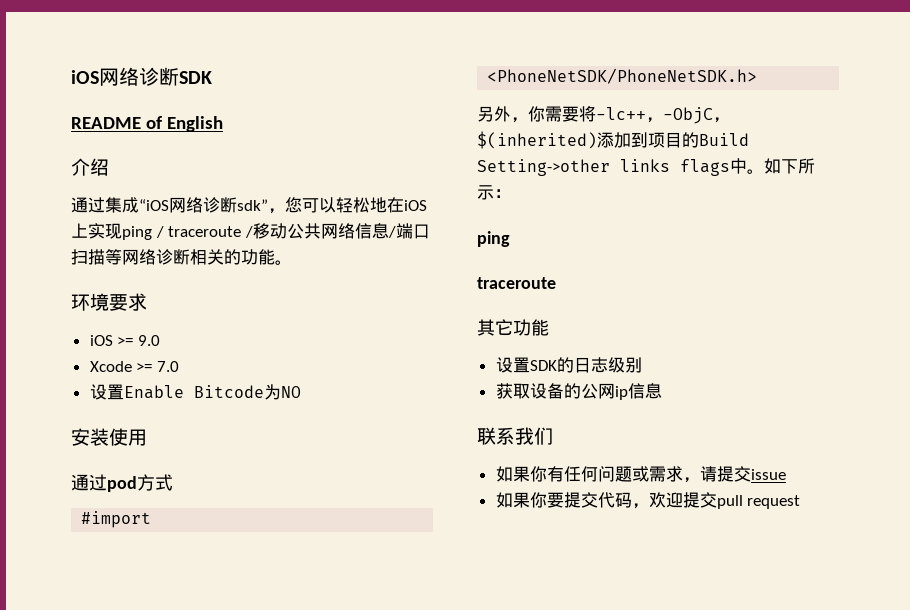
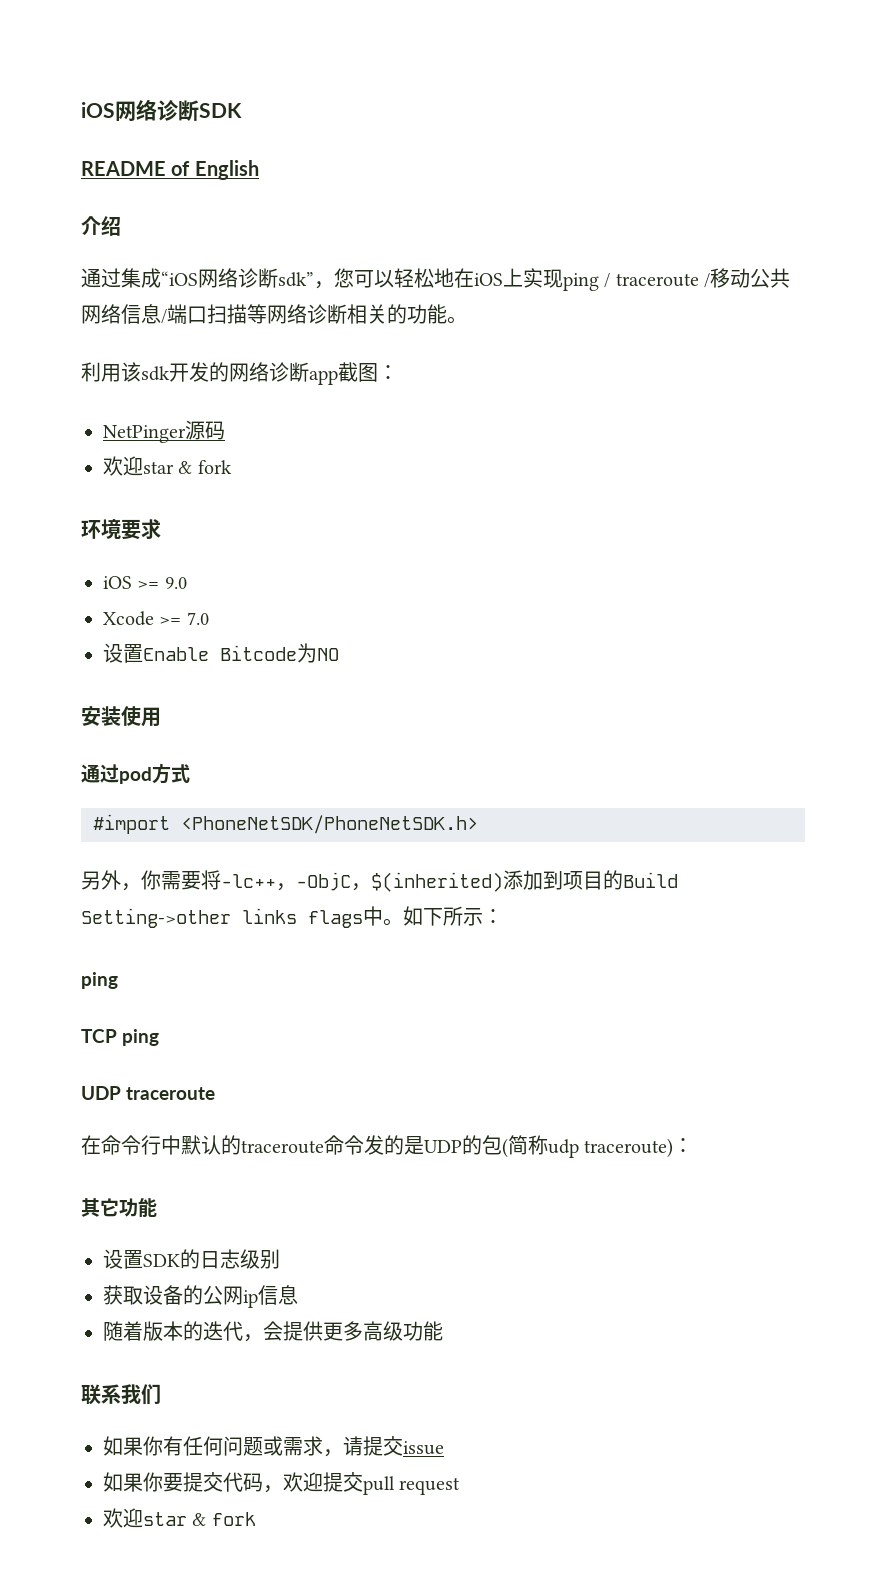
+ 利用该sdk开发的网络诊断app截图：
+ NetPinger源码
+ 欢迎star & fork
  如下所示：
  ping
- traceroute
+ TCP ping
+ UDP traceroute
+ 在命令行中默认的traceroute命令发的是UDP的包(简称udp traceroute)：
+ 随着版本的迭代，会提供更多高级功能
  如果你要提交代码，欢迎提交pull request
+ 欢迎star & fork

